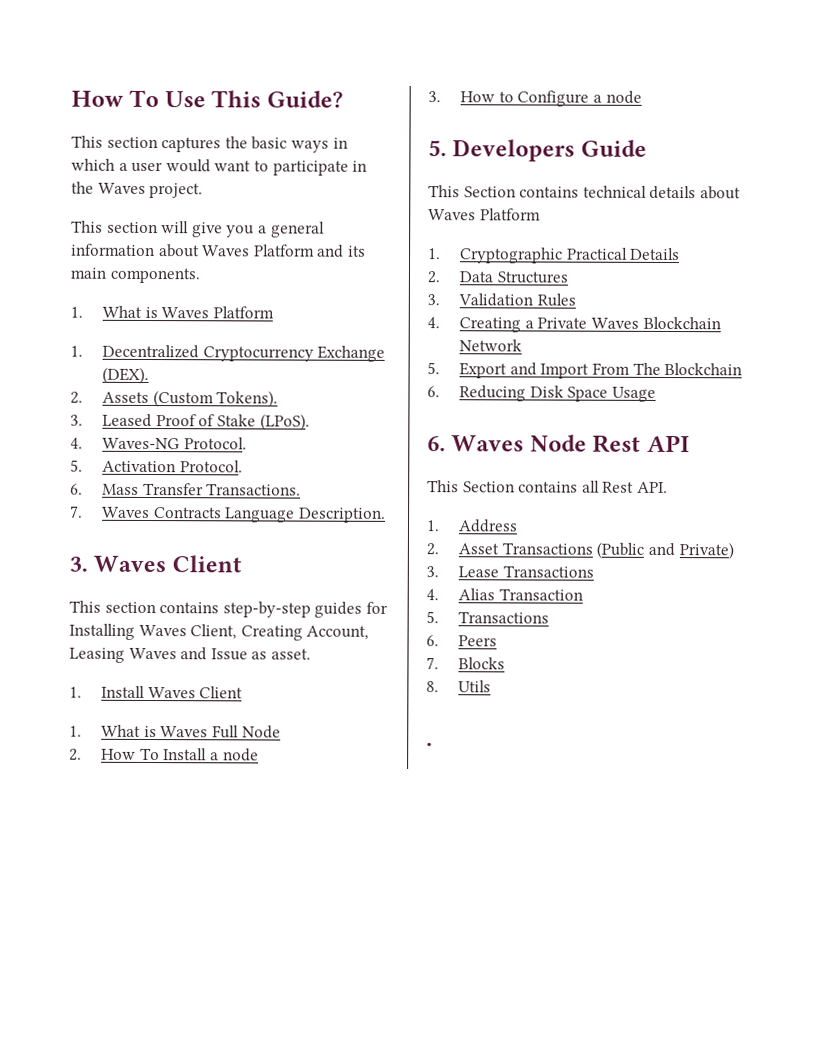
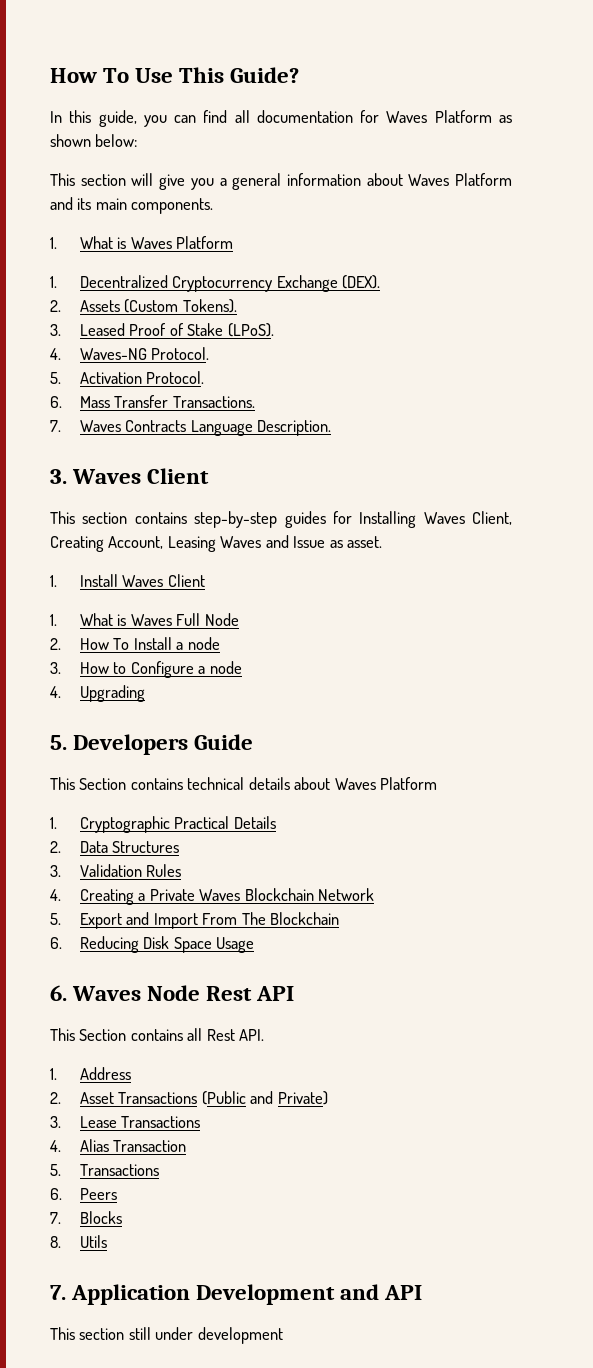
- This section captures the basic ways in which a user would want to participate in the Waves project.
+ In this guide, you can find all documentation for Waves Platform as shown below:
+ 4. Upgrading
- .
+ 7. Application Development and API
+ This section still under development

